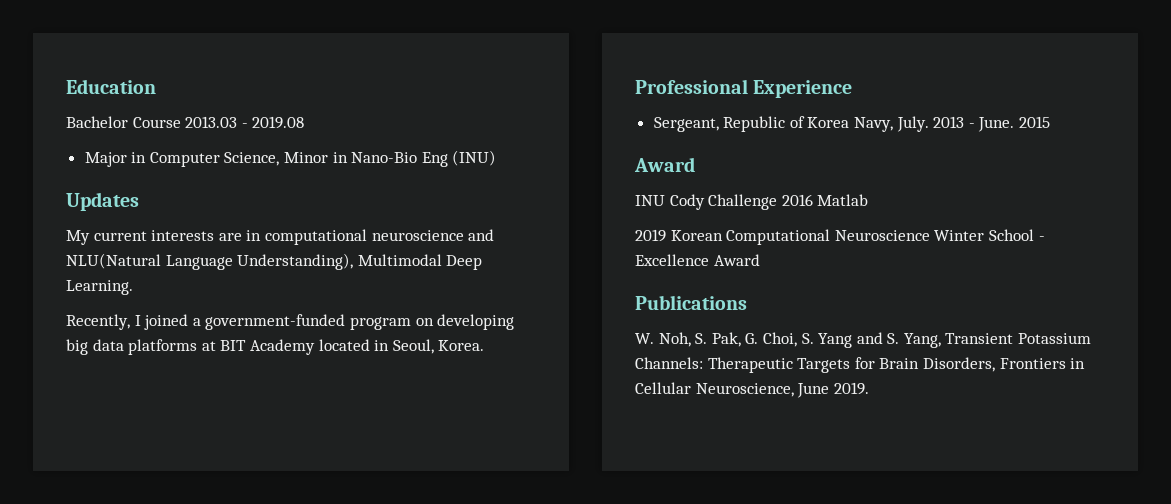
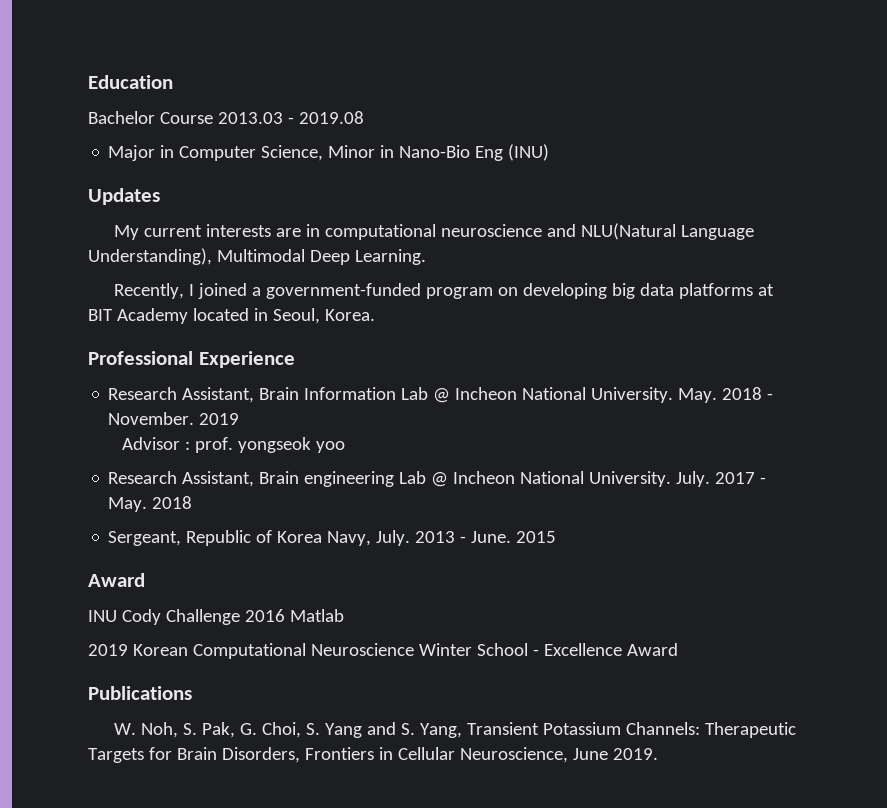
+ Research Assistant, Brain Information Lab @ Incheon National University. May. 2018 - November. 2019
+ Advisor : prof. yongseok yoo
+ Research Assistant, Brain engineering Lab @ Incheon National University. July. 2017 - May. 2018

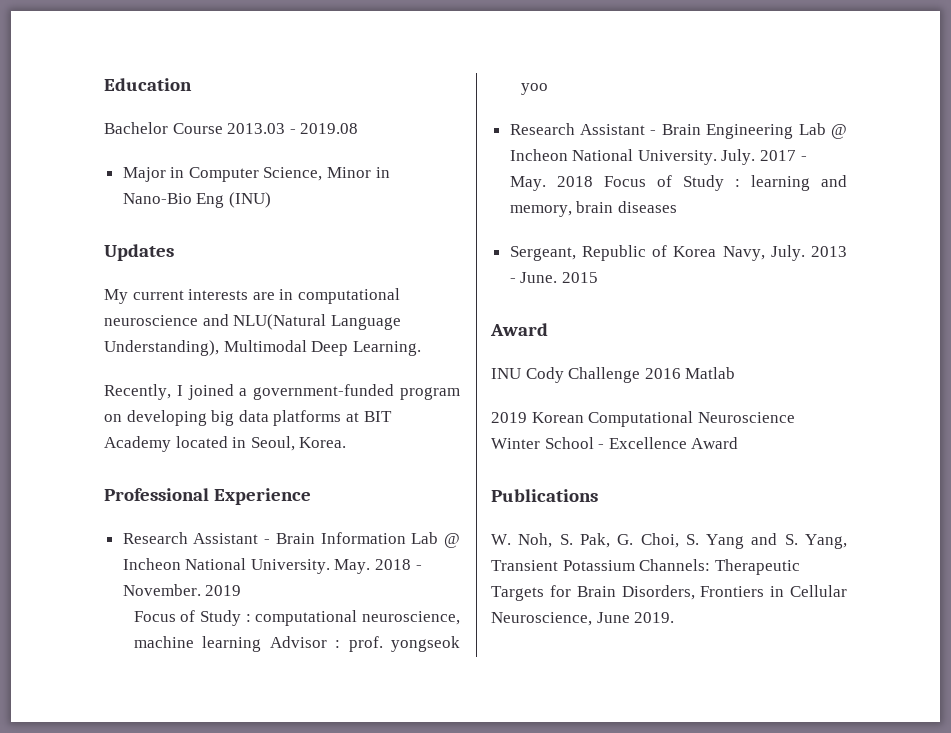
- Research Assistant, Brain Information Lab @ Incheon National University.
+ Research Assistant - Brain Information Lab @ Incheon National University.
- Advisor : prof. yongseok yoo
+ Focus of Study : computational neuroscience, machine learning Advisor : prof. yongseok yoo
- Research Assistant, Brain engineering Lab @ Incheon National University.
+ Research Assistant - Brain Engineering Lab @ Incheon National University.
- 2017 - May. 2018
+ 2017 - May. 2018 Focus of Study : learning and memory, brain diseases

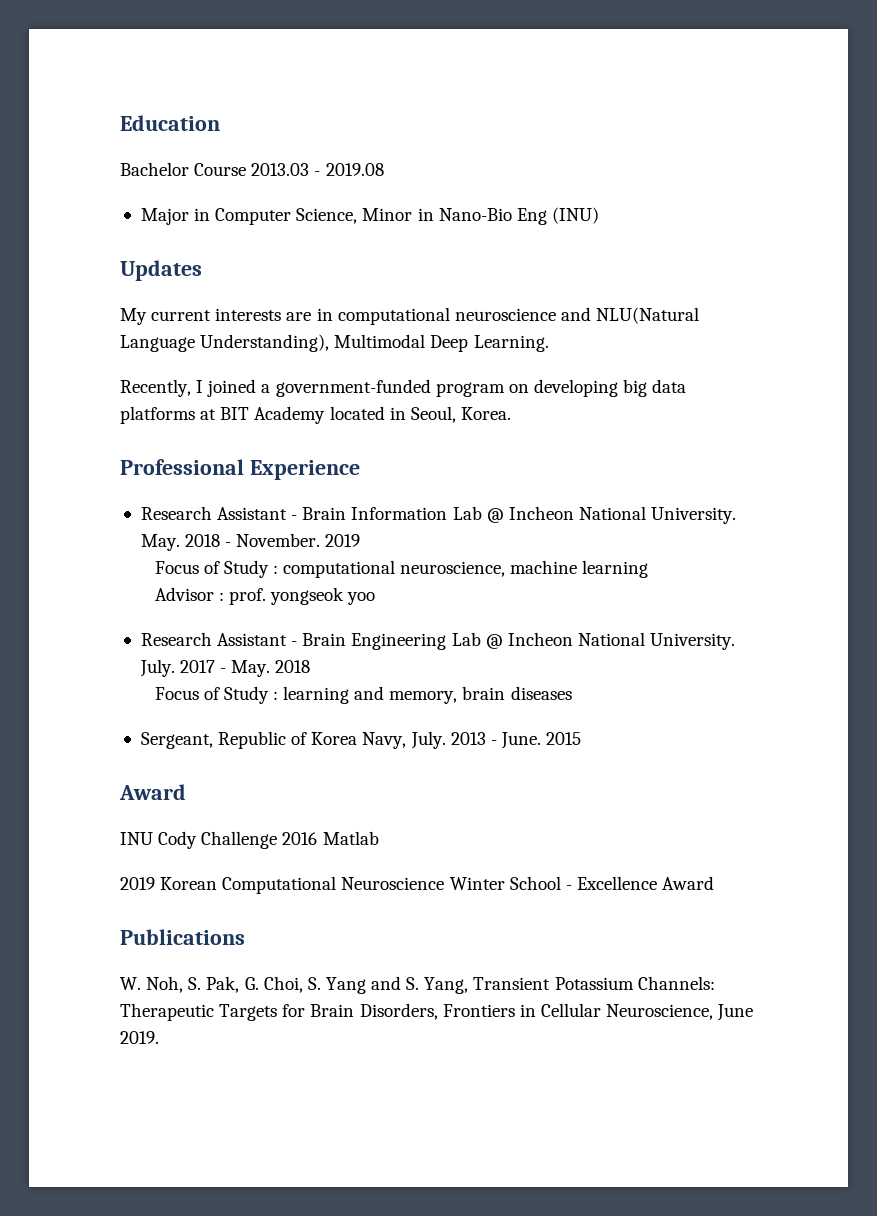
- Focus of Study : computational neuroscience, machine learning Advisor : prof. yongseok yoo
+ Focus of Study : computational neuroscience, machine learning
+ Advisor : prof. yongseok yoo
- 2017 - May. 2018 Focus of Study : learning and memory, brain diseases
+ 2017 - May. 2018
+ Focus of Study : learning and memory, brain diseases

